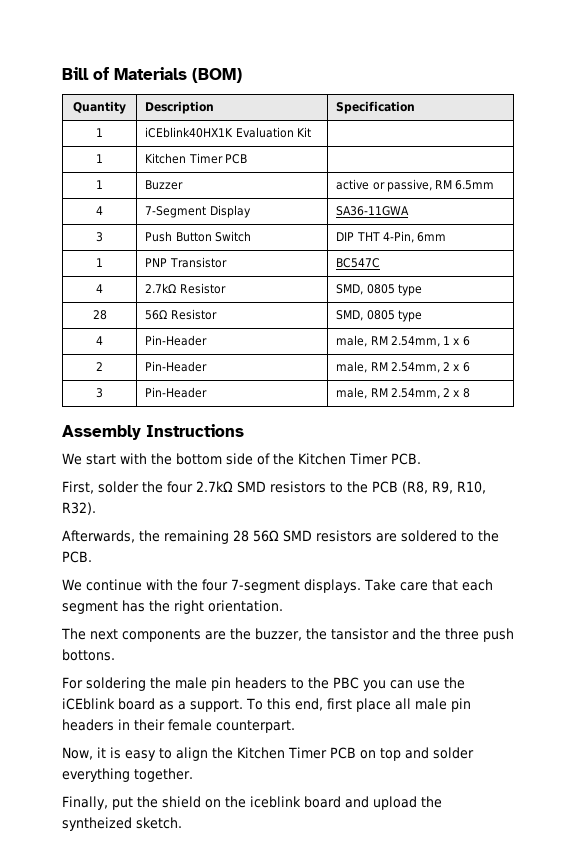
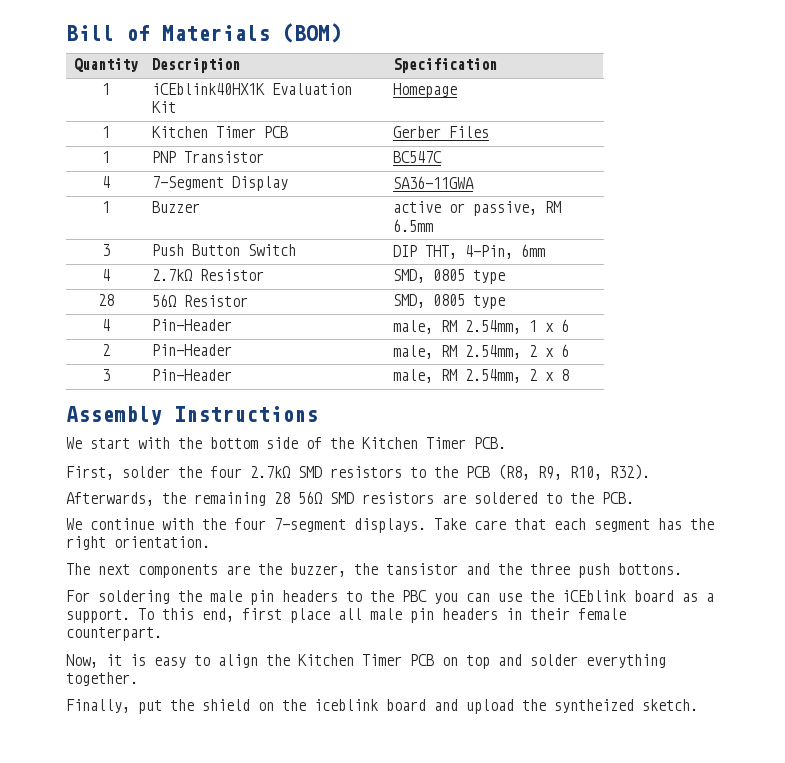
- 1 | iCEblink40HX1K Evaluation Kit |
+ 1 | iCEblink40HX1K Evaluation Kit | Homepage
- 1 | Kitchen Timer PCB |
+ 1 | Kitchen Timer PCB | Gerber Files
+ 1 | PNP Transistor | BC547C
+ 4 | 7-Segment Display | SA36-11GWA
- 4 | 7-Segment Display | SA36-11GWA
- 3 | Push Button Switch | DIP THT 4-Pin, 6mm
+ 3 | Push Button Switch | DIP THT, 4-Pin, 6mm
- 1 | PNP Transistor | BC547C

